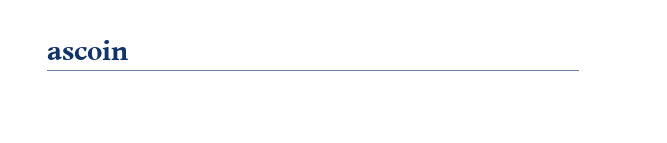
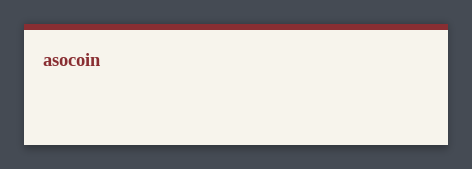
- ascoin
+ asocoin

